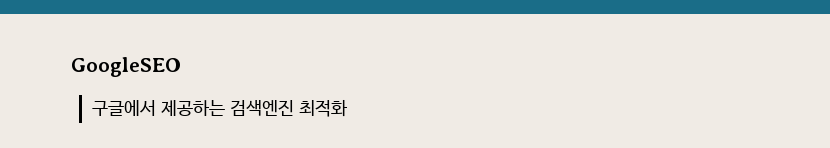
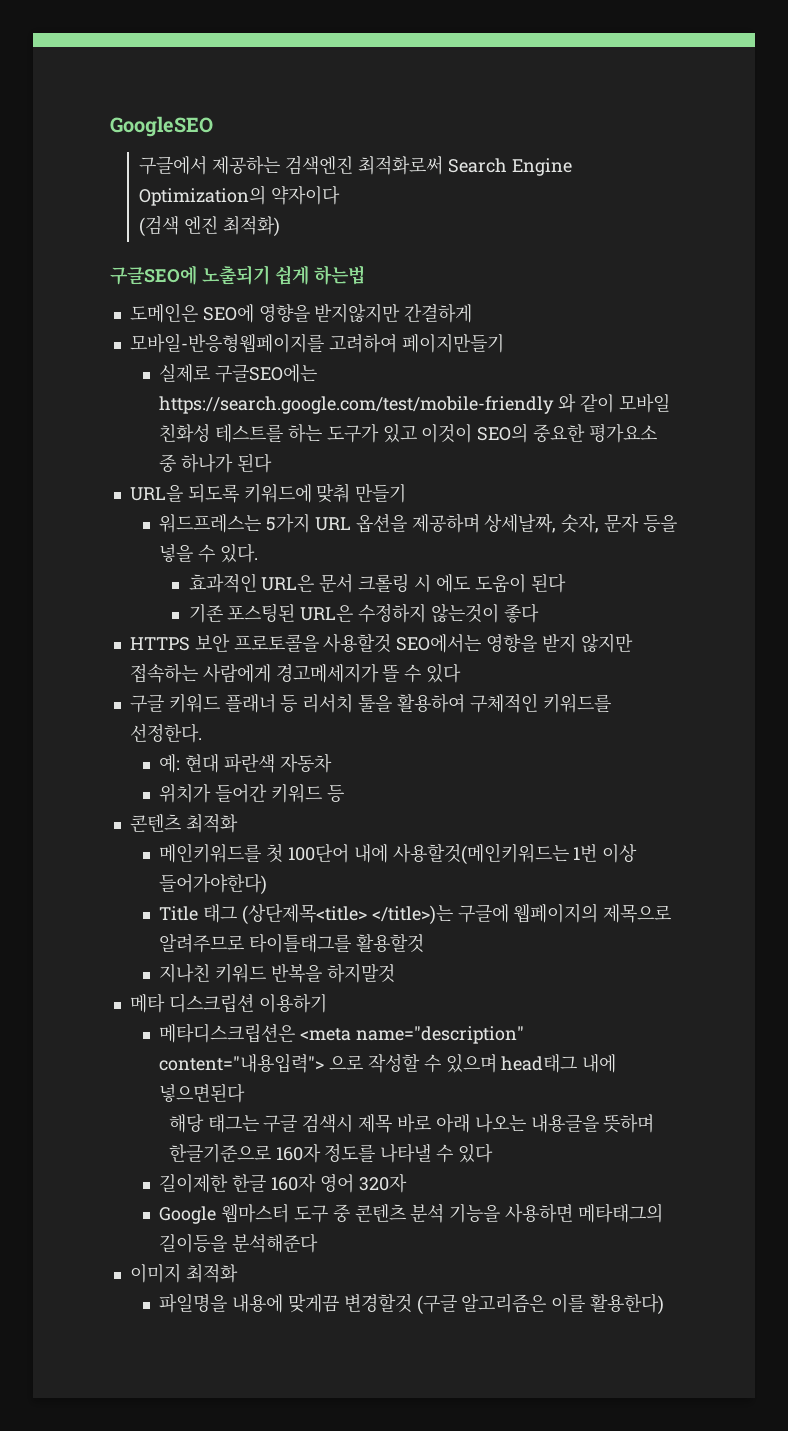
- 구글에서 제공하는 검색엔진 최적화
+ 구글에서 제공하는 검색엔진 최적화로써 Search Engine Optimization의 약자이다
+ (검색 엔진 최적화)
+ 구글SEO에 노출되기 쉽게 하는법
+ 도메인은 SEO에 영향을 받지않지만 간결하게
+ 모바일-반응형웹페이지를 고려하여 페이지만들기
+ 실제로 구글SEO에는 https://search.google.com/test/mobile-friendly 와 같이 모바일 친화성 테스트를 하는 도구가 있고 이것이 SEO의 중요한 평가요소 중 하나가 된다
+ URL을 되도록 키워드에 맞춰 만들기
+ 워드프레스는 5가지 URL 옵션을 제공하며 상세날짜, 숫자, 문자 등을 넣을 수 있다.
+ 효과적인 URL은 문서 크롤링 시 에도 도움이 된다
+ 기존 포스팅된 URL은 수정하지 않는것이 좋다
+ HTTPS 보안 프로토콜을 사용할것 SEO에서는 영향을 받지 않지만 접속하는 사람에게 경고메세지가 뜰 수 있다
+ 구글 키워드 플래너 등 리서치 툴을 활용하여 구체적인 키워드를 선정한다.
+ 예: 현대 파란색 자동차
+ 위치가 들어간 키워드 등
+ 콘텐츠 최적화
+ 메인키워드를 첫 100단어 내에 사용할것(메인키워드는 1번 이상 들어가야한다)
+ Title 태그 (상단제목<title> </title>)는 구글에 웹페이지의 제목으로 알려주므로 타이틀태그를 활용할것
+ 지나친 키워드 반복을 하지말것
+ 메타 디스크립션 이용하기
+ 메타디스크립션은 <meta name="description" content="내용입력"> 으로 작성할 수 있으며 head태그 내에 넣으면된다
+ 해당 태그는 구글 검색시 제목 바로 아래 나오는 내용글을 뜻하며 한글기준으로 160자 정도를 나타낼 수 있다
+ 길이제한 한글 160자 영어 320자
+ Google 웹마스터 도구 중 콘텐츠 분석 기능을 사용하면 메타태그의 길이등을 분석해준다
+ 이미지 최적화
+ 파일명을 내용에 맞게끔 변경할것 (구글 알고리즘은 이를 활용한다)

